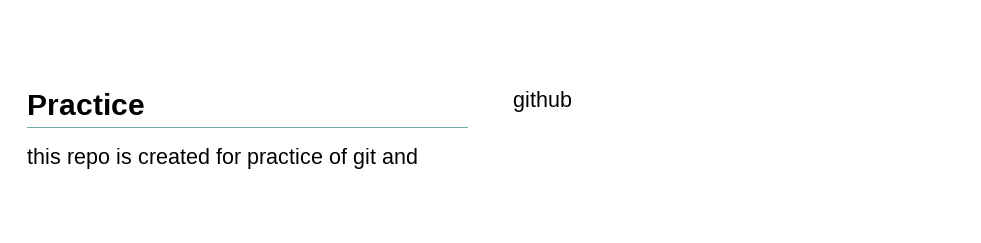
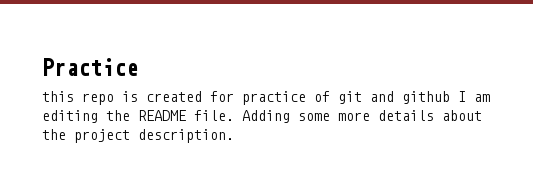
- this repo is created for practice of git and github
+ this repo is created for practice of git and github I am editing the README file. Adding some more details about the project description.

